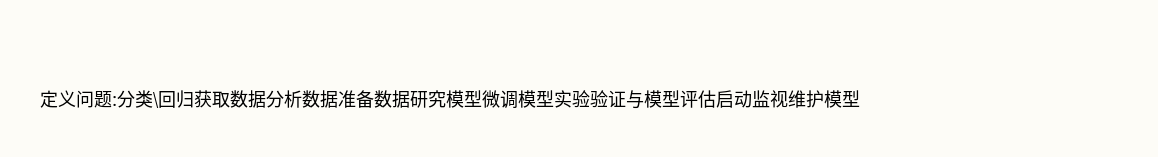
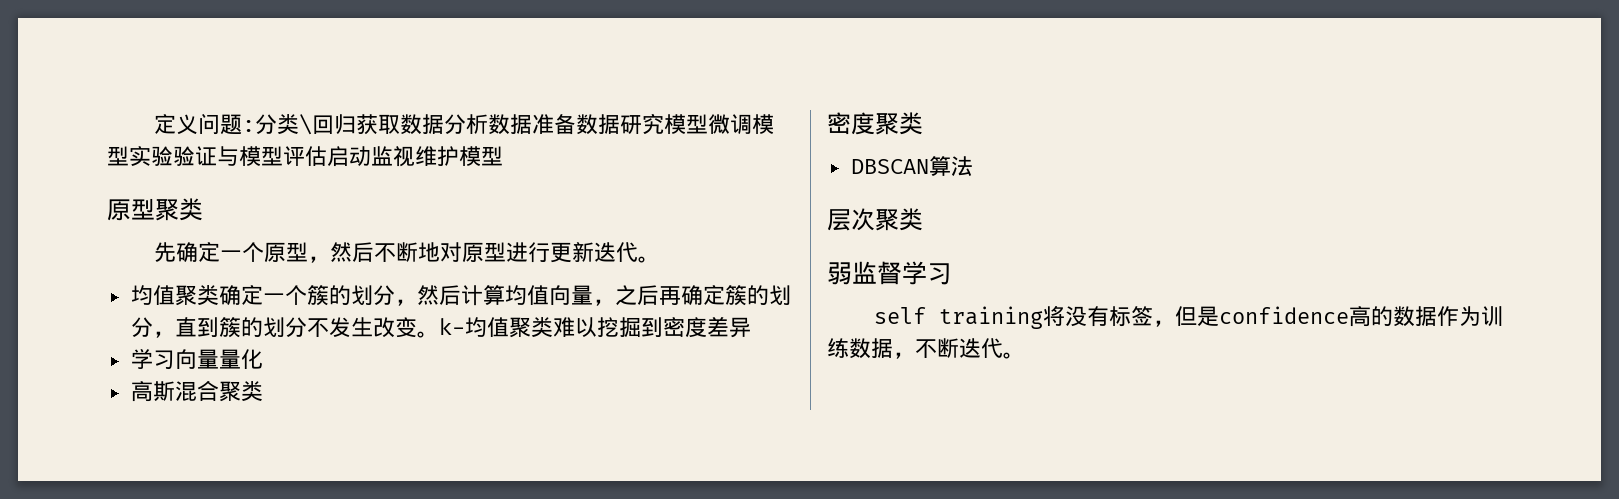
+ 原型聚类
+ 先确定一个原型，然后不断地对原型进行更新迭代。
+ 均值聚类确定一个簇的划分，然后计算均值向量，之后再确定簇的划分，直到簇的划分不发生改变。k-均值聚类难以挖掘到密度差异
+ 学习向量量化
+ 高斯混合聚类
+ 密度聚类
+ DBSCAN算法
+ 层次聚类
+ 弱监督学习
+ self training将没有标签，但是confidence高的数据作为训练数据，不断迭代。

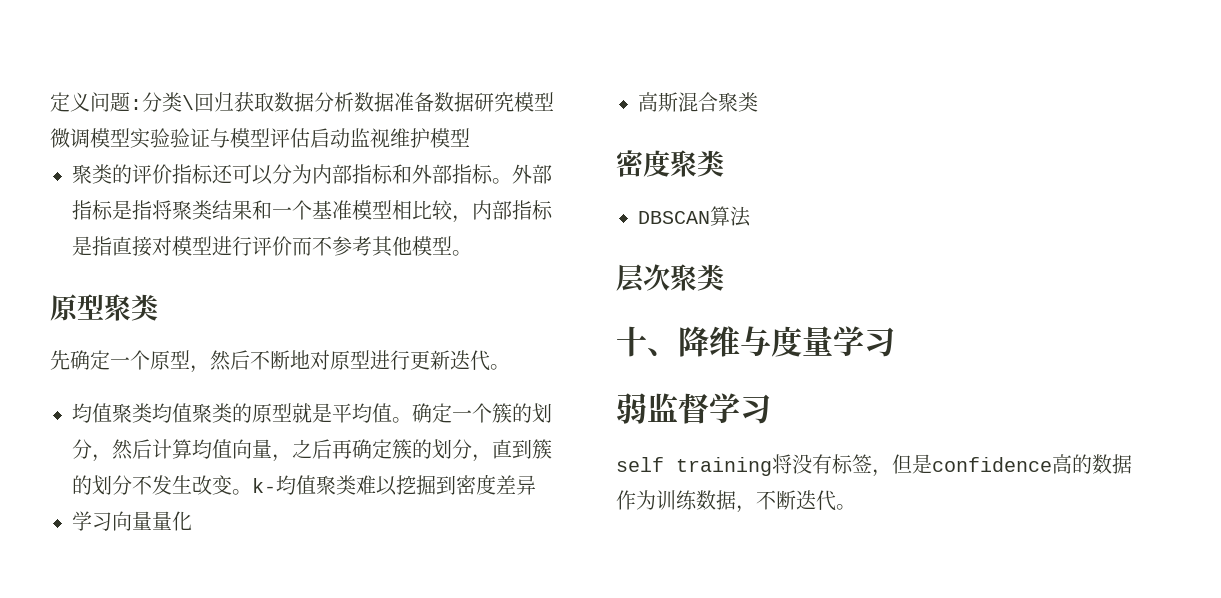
+ 聚类的评价指标还可以分为内部指标和外部指标。外部指标是指将聚类结果和一个基准模型相比较，内部指标是指直接对模型进行评价而不参考其他模型。
- 均值聚类确定一个簇的划分，然后计算均值向量，之后再确定簇的划分，直到簇的划分不发生改变。k-均值聚类难以挖掘到密度差异
+ 均值聚类均值聚类的原型就是平均值。确定一个簇的划分，然后计算均值向量，之后再确定簇的划分，直到簇的划分不发生改变。k-均值聚类难以挖掘到密度差异
+ 十、降维与度量学习

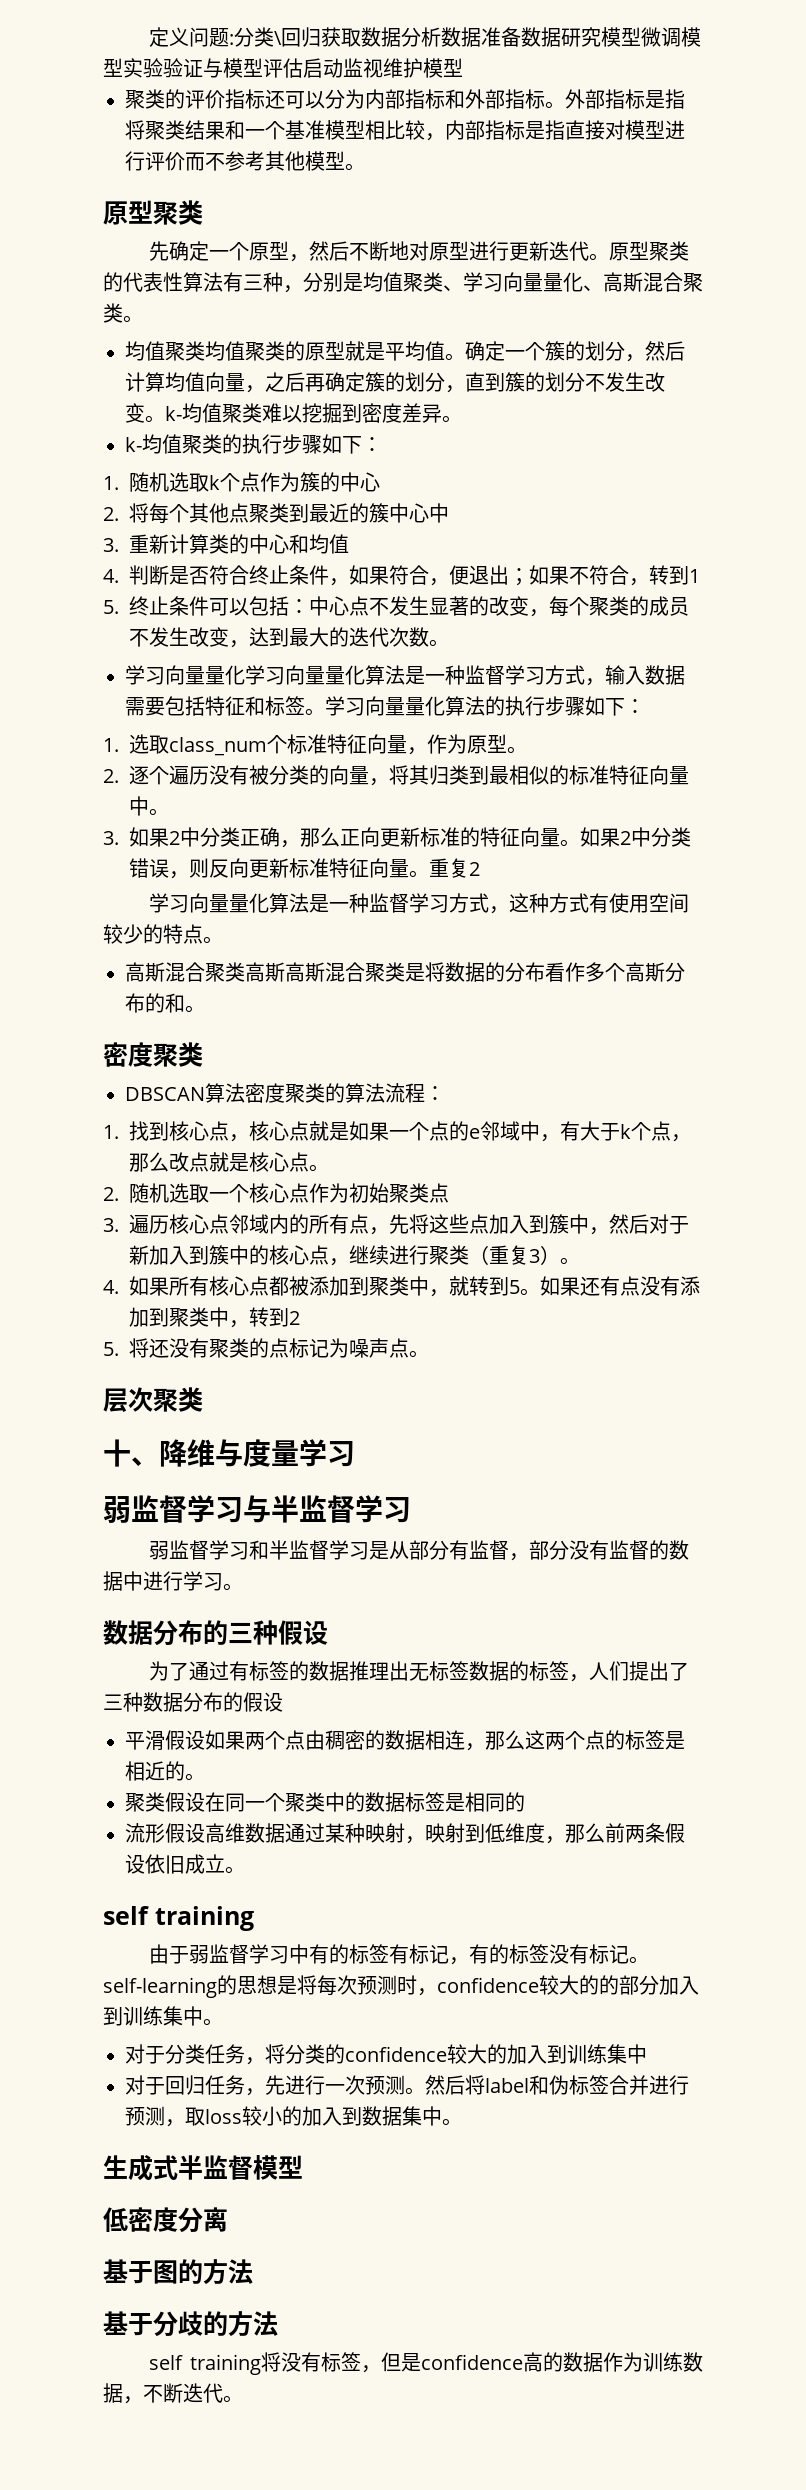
+ 原型聚类的代表性算法有三种，分别是均值聚类、学习向量量化、高斯混合聚类。
- 确定一个簇的划分，然后计算均值向量，之后再确定簇的划分，直到簇的划分不发生改变。k-均值聚类难以挖掘到密度差异
- 学习向量量化
- 高斯混合聚类
+ 确定一个簇的划分，然后计算均值向量，之后再确定簇的划分，直到簇的划分不发生改变。k-均值聚类难以挖掘到密度差异。
+ k-均值聚类的执行步骤如下：
+ 1.随机选取k个点作为簇的中心
+ 2.将每个其他点聚类到最近的簇中心中
+ 3.重新计算类的中心和均值
+ 4.判断是否符合终止条件，如果符合，便退出；如果不符合，转到1
+ 5.终止条件可以包括：中心点不发生显著的改变，每个聚类的成员不发生改变，达到最大的迭代次数。
+ 学习向量量化学习向量量化算法是一种监督学习方式，输入数据需要包括特征和标签。学习向量量化算法的执行步骤如下：
+ 1.选取class_num个标准特征向量，作为原型。
+ 2.逐个遍历没有被分类的向量，将其归类到最相似的标准特征向量中。
+ 3.如果2中分类正确，那么正向更新标准的特征向量。如果2中分类错误，则反向更新标准特征向量。重复2
+ 学习向量量化算法是一种监督学习方式，这种方式有使用空间较少的特点。
+ 高斯混合聚类高斯高斯混合聚类是将数据的分布看作多个高斯分布的和。
  密度聚类
- DBSCAN算法
+ DBSCAN算法密度聚类的算法流程：
+ 1.找到核心点，核心点就是如果一个点的e邻域中，有大于k个点，那么改点就是核心点。
+ 2.随机选取一个核心点作为初始聚类点
+ 3.遍历核心点邻域内的所有点，先将这些点加入到簇中，然后对于新加入到簇中的核心点，继续进行聚类（重复3）。
+ 4.如果所有核心点都被添加到聚类中，就转到5。如果还有点没有添加到聚类中，转到2
+ 5.将还没有聚类的点标记为噪声点。
- 弱监督学习
+ 弱监督学习与半监督学习
+ 弱监督学习和半监督学习是从部分有监督，部分没有监督的数据中进行学习。
+ 数据分布的三种假设
+ 为了通过有标签的数据推理出无标签数据的标签，人们提出了三种数据分布的假设
+ 平滑假设如果两个点由稠密的数据相连，那么这两个点的标签是相近的。
+ 聚类假设在同一个聚类中的数据标签是相同的
+ 流形假设高维数据通过某种映射，映射到低维度，那么前两条假设依旧成立。
+ self training
+ 由于弱监督学习中有的标签有标记，有的标签没有标记。self-learning的思想是将每次预测时，confidence较大的的部分加入到训练集中。
+ 对于分类任务，将分类的confidence较大的加入到训练集中
+ 对于回归任务，先进行一次预测。然后将label和伪标签合并进行预测，取loss较小的加入到数据集中。
+ 生成式半监督模型
+ 低密度分离
+ 基于图的方法
+ 基于分歧的方法

